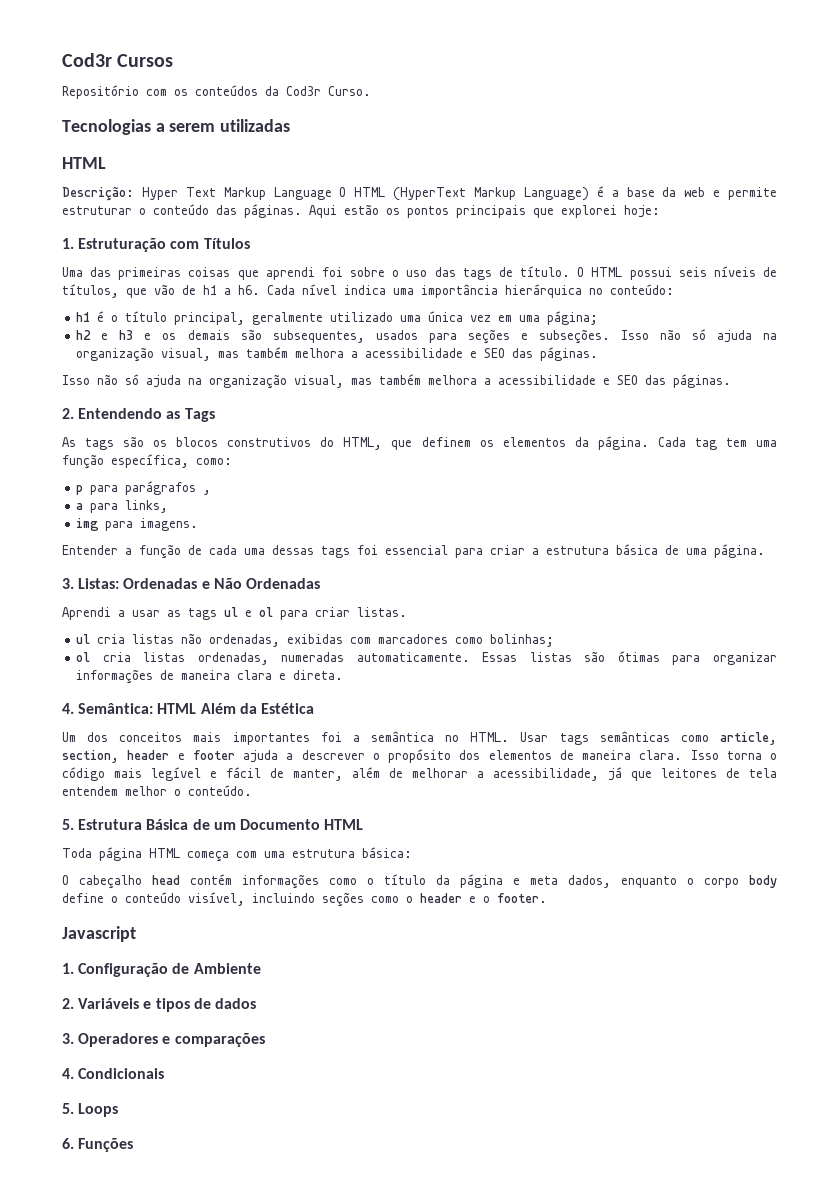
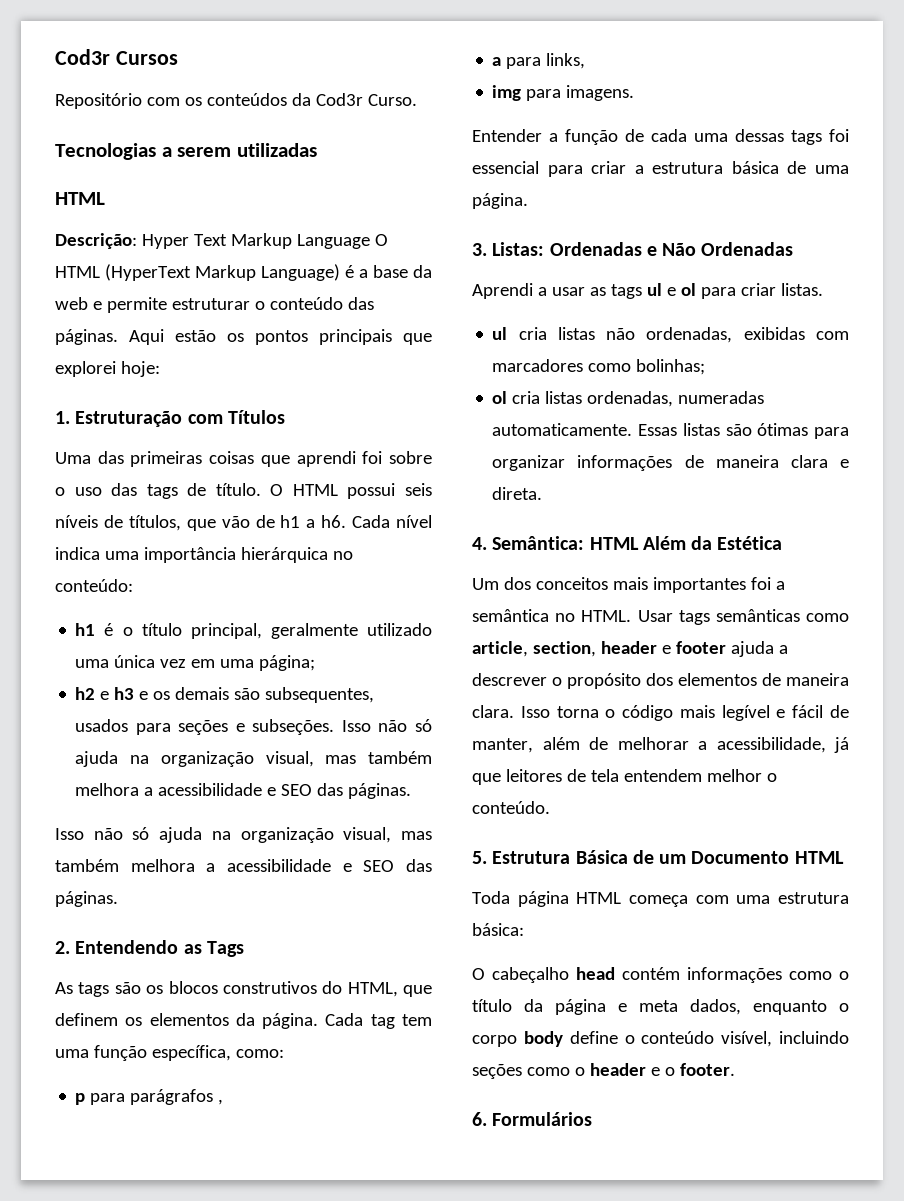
- Javascript
- 1. Configuração de Ambiente
- 2. Variáveis e tipos de dados
- 3. Operadores e comparações
- 4. Condicionais
- 5. Loops
- 6. Funções
+ 6. Formulários

